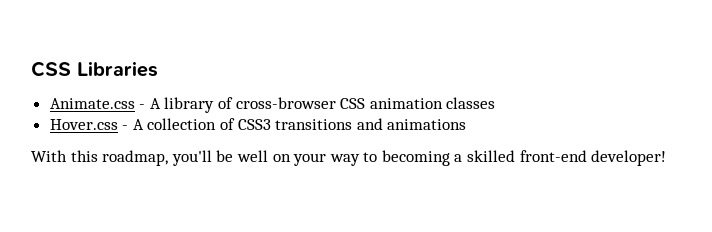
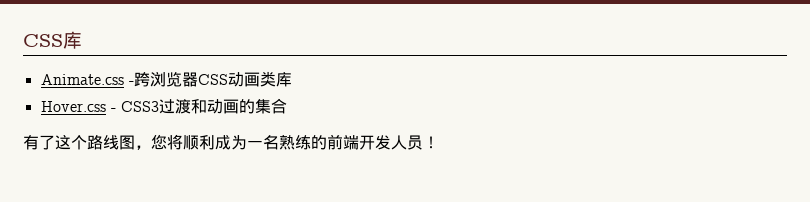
- CSS Libraries
+ CSS库
- Animate.css - A library of cross-browser CSS animation classes
- Hover.css - A collection of CSS3 transitions and animations
- With this roadmap, you'll be well on your way to becoming a skilled front-end developer!
+ Animate.css -跨浏览器CSS动画类库
+ Hover.css - CSS3过渡和动画的集合
+ 有了这个路线图，您将顺利成为一名熟练的前端开发人员！

